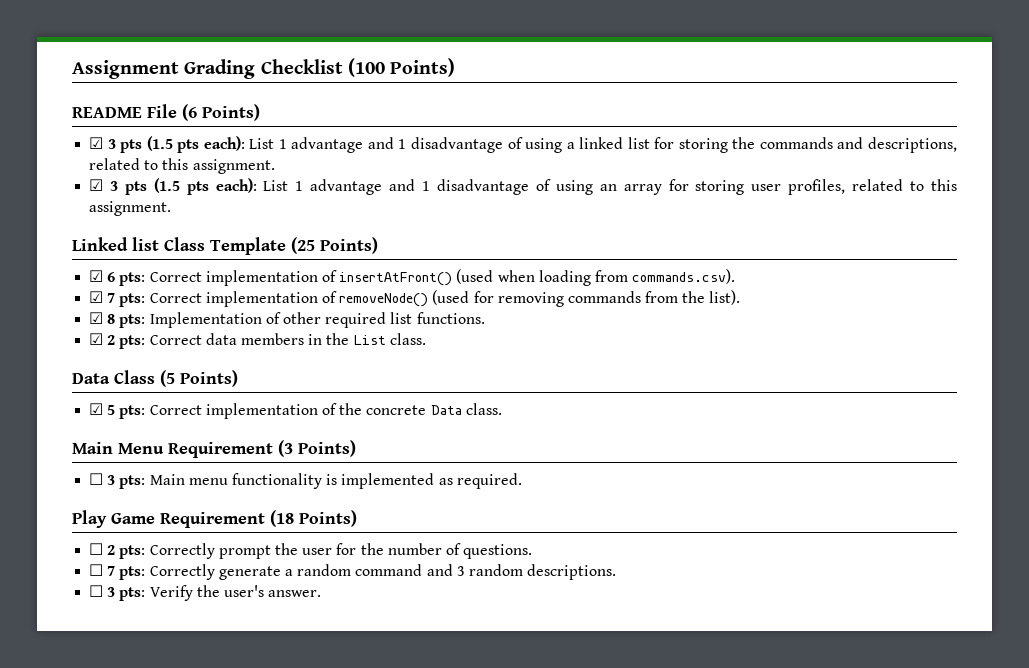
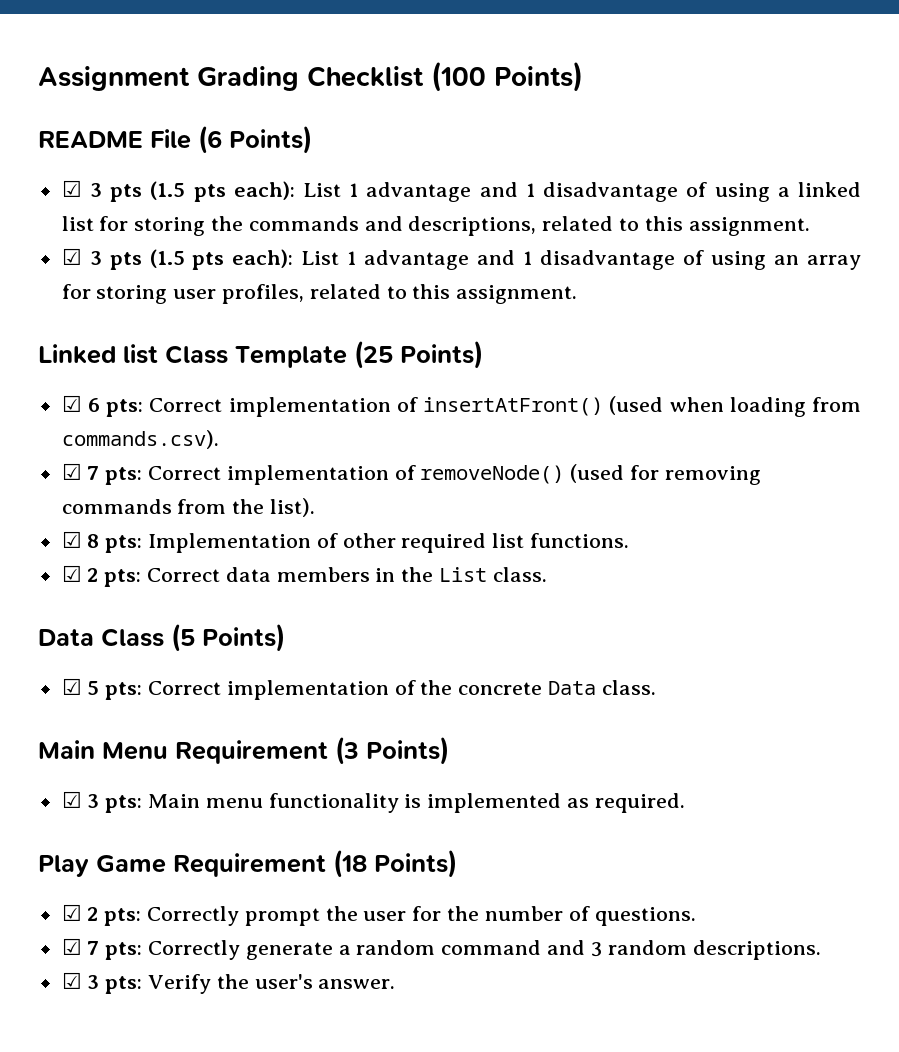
- ☐ 3 pts: Main menu functionality is implemented as required.
+ ☑ 3 pts: Main menu functionality is implemented as required.
- ☐ 2 pts: Correctly prompt the user for the number of questions.
+ ☑ 2 pts: Correctly prompt the user for the number of questions.
- ☐ 7 pts: Correctly generate a random command and 3 random descriptions.
+ ☑ 7 pts: Correctly generate a random command and 3 random descriptions.
- ☐ 3 pts: Verify the user's answer.
+ ☑ 3 pts: Verify the user's answer.

